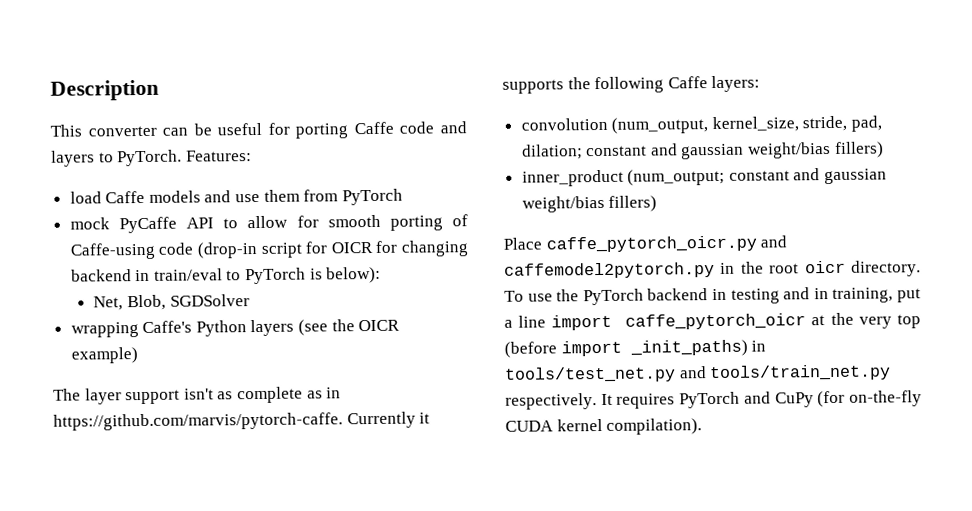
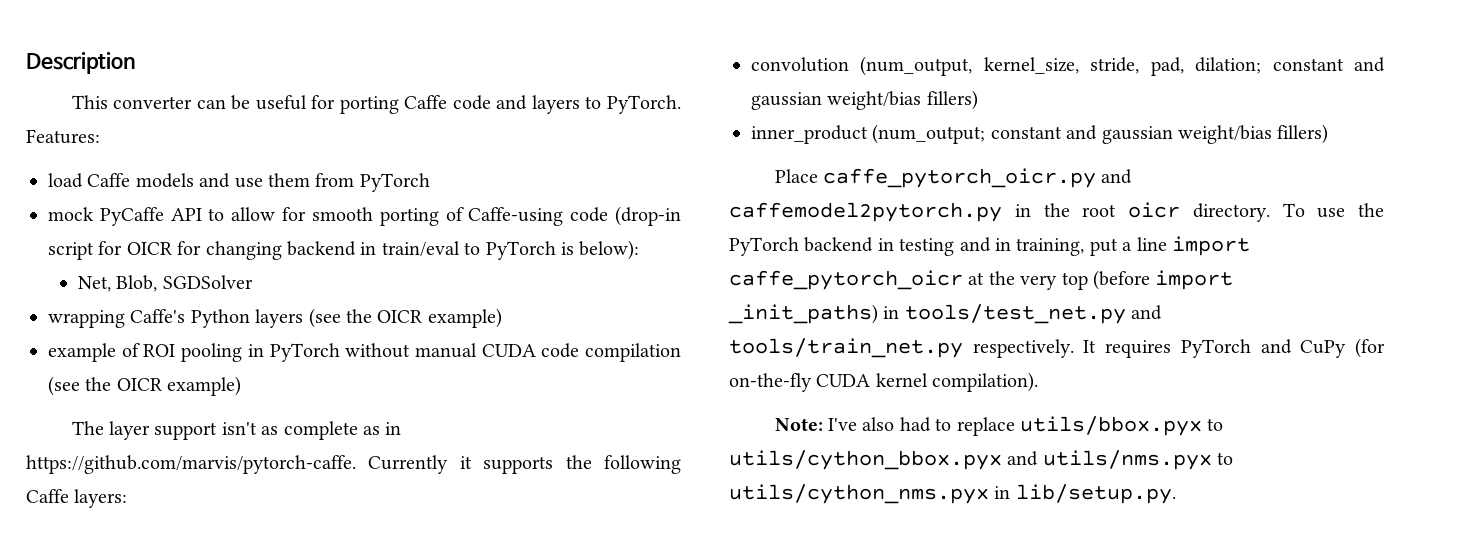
+ example of ROI pooling in PyTorch without manual CUDA code compilation (see the OICR example)
+ Note: I've also had to replace utils/bbox.pyx to utils/cython_bbox.pyx and utils/nms.pyx to utils/cython_nms.pyx in lib/setup.py.

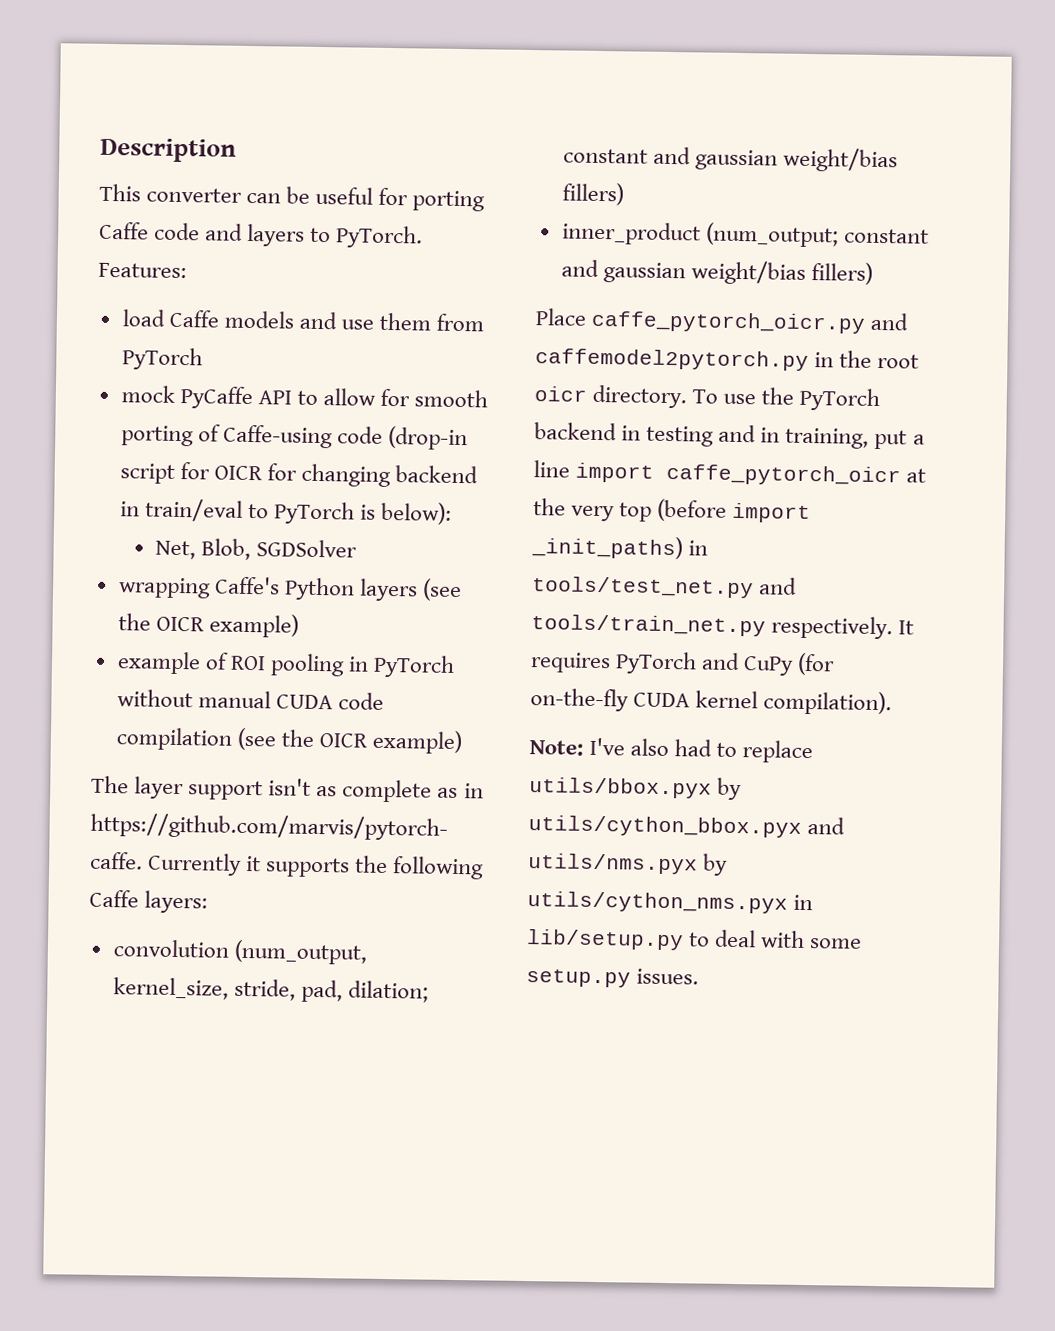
- Note: I've also had to replace utils/bbox.pyx to utils/cython_bbox.pyx and utils/nms.pyx to utils/cython_nms.pyx in lib/setup.py.
+ Note: I've also had to replace utils/bbox.pyx by utils/cython_bbox.pyx and utils/nms.pyx by utils/cython_nms.pyx in lib/setup.py to deal with some setup.py issues.

